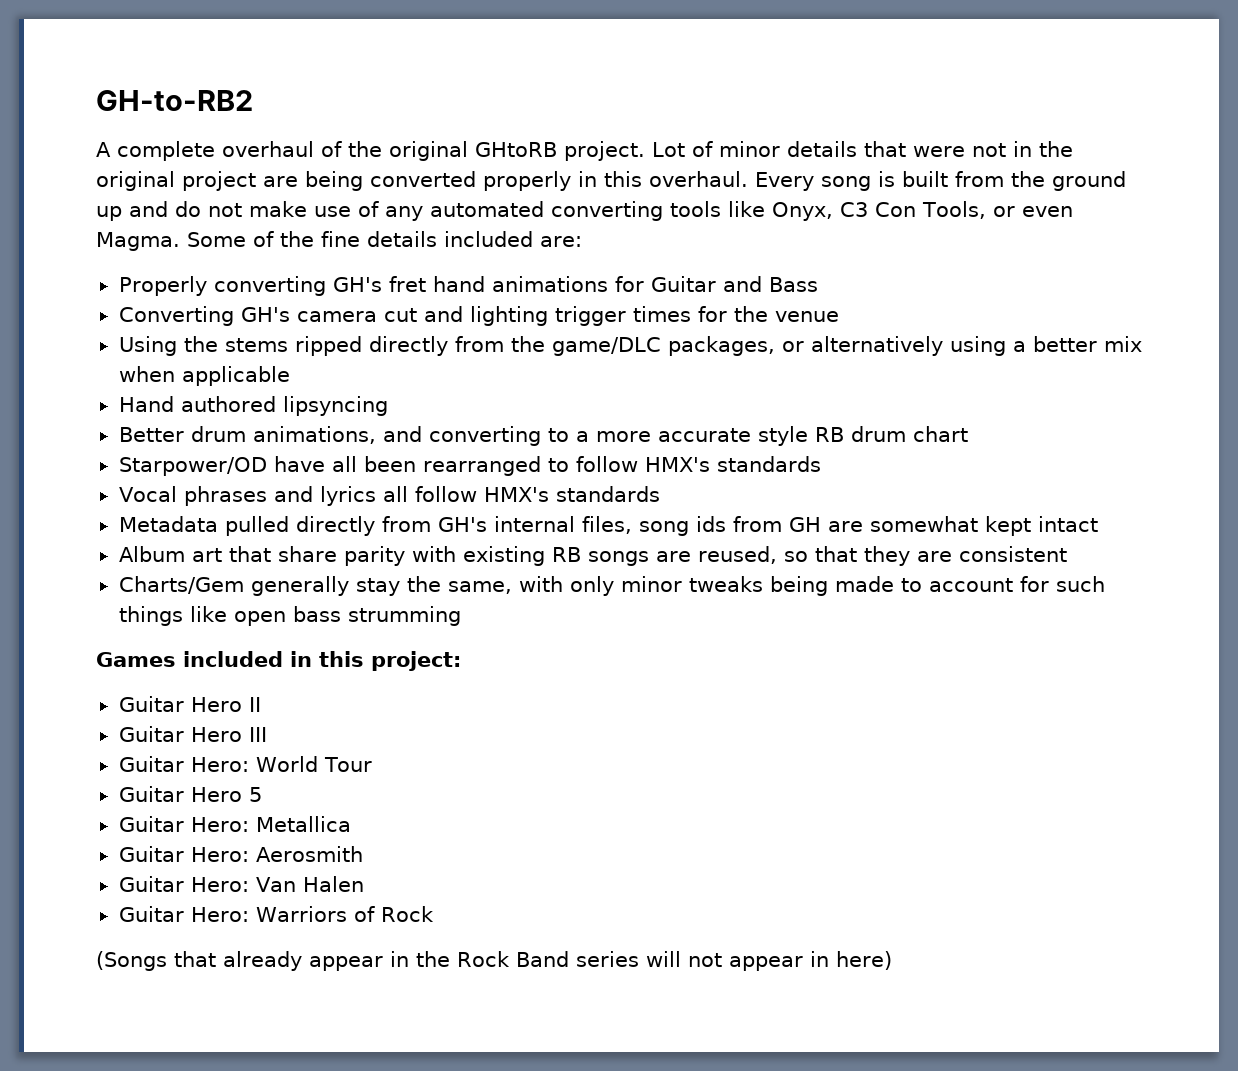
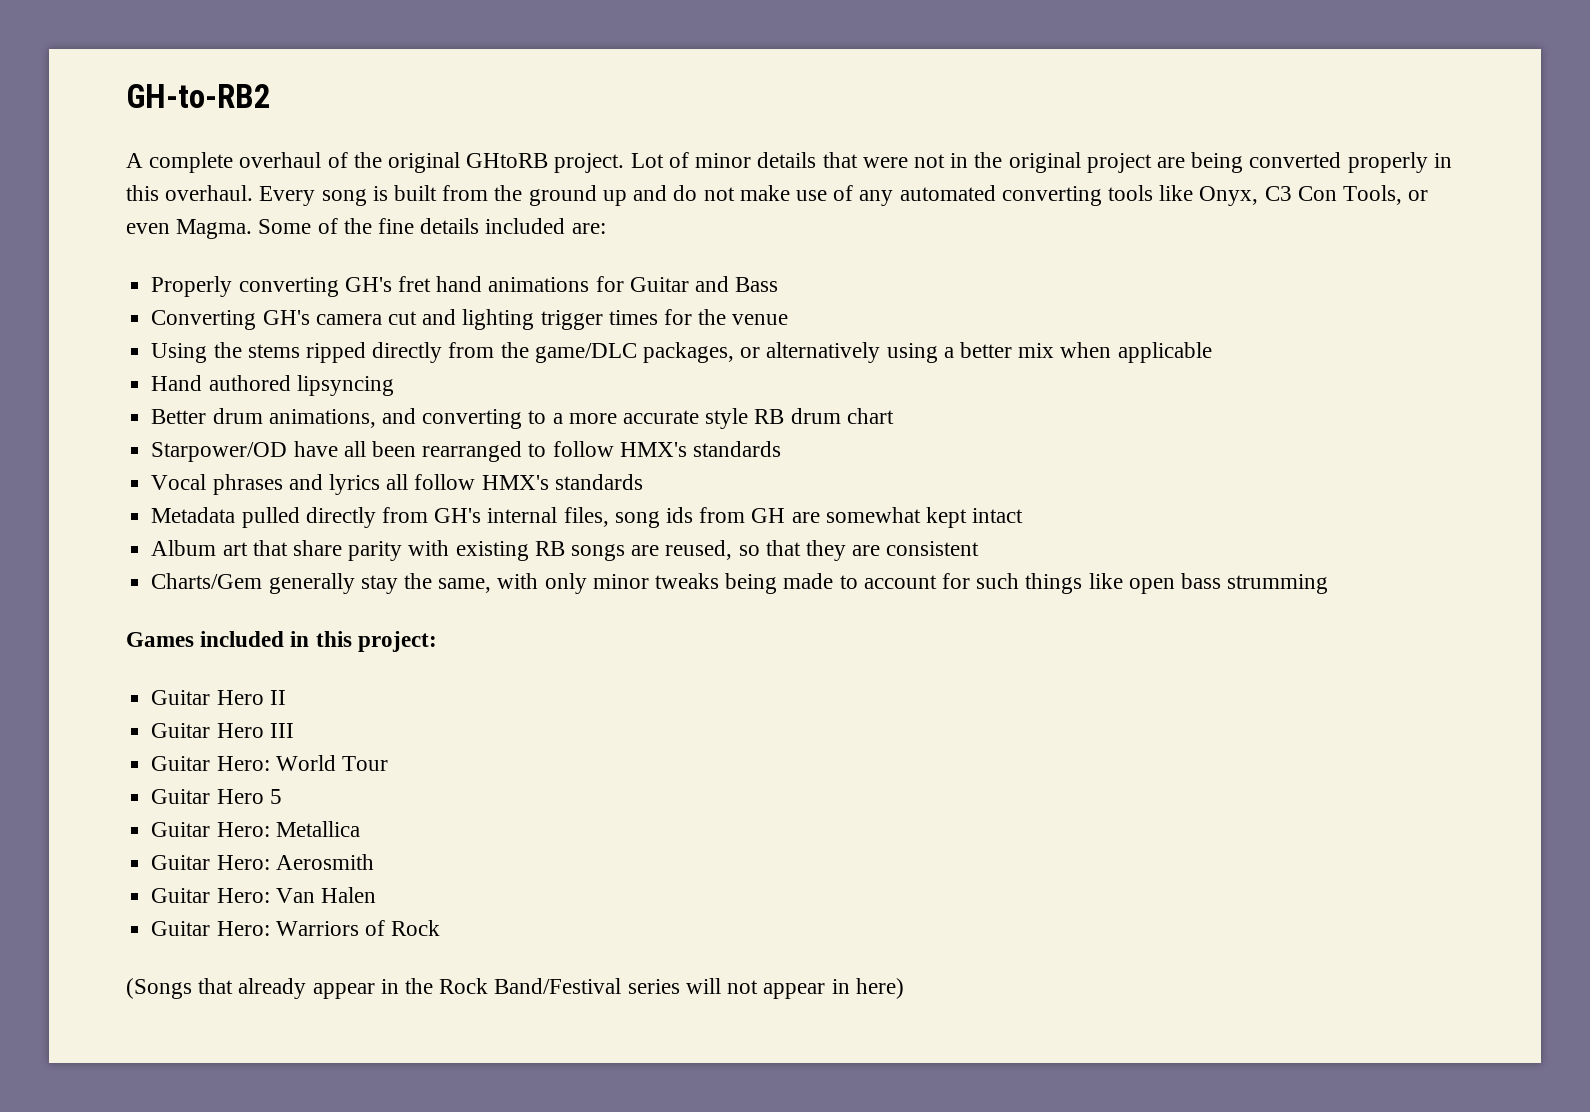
- (Songs that already appear in the Rock Band series will not appear in here)
+ (Songs that already appear in the Rock Band/Festival series will not appear in here)

